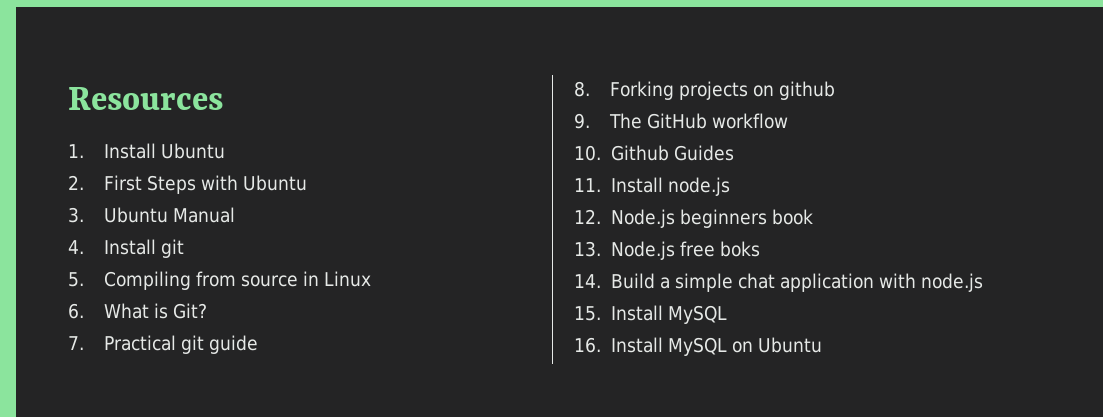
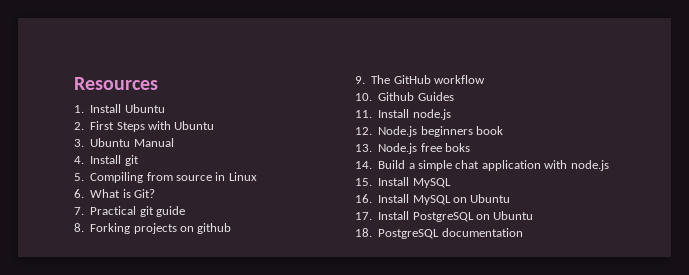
+ 17. Install PostgreSQL on Ubuntu
+ 18. PostgreSQL documentation

